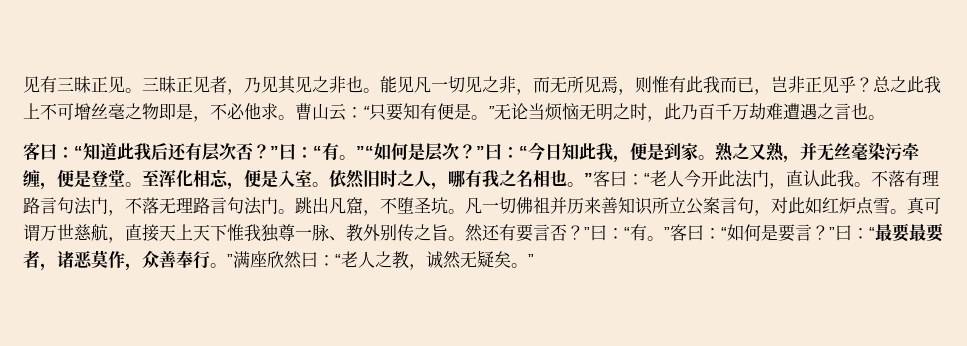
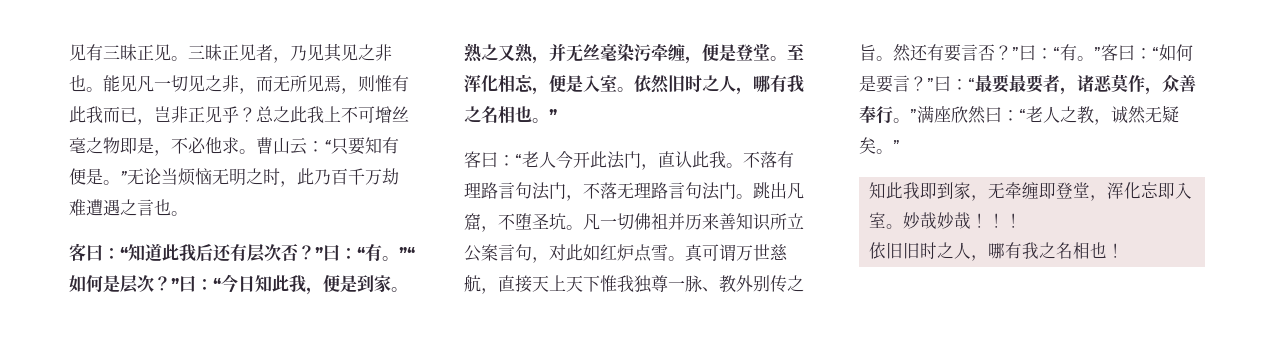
- 依然旧时之人，哪有我之名相也。”客曰：“老人今开此法门，直认此我。
+ 依然旧时之人，哪有我之名相也。”
+ 客曰：“老人今开此法门，直认此我。
+ 知此我即到家，无牵缠即登堂，浑化忘即入室。妙哉妙哉！！！
+ 依旧旧时之人，哪有我之名相也！

